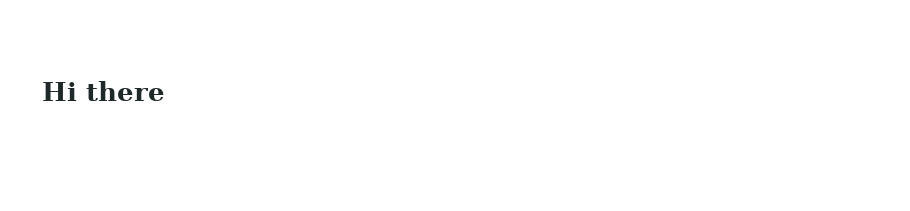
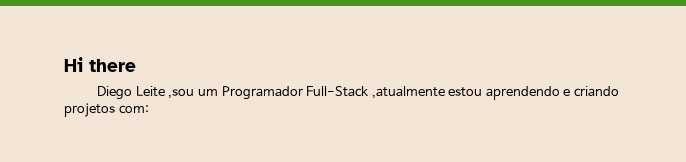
+ Diego Leite ,sou um Programador Full-Stack ,atualmente estou aprendendo e criando projetos com:

